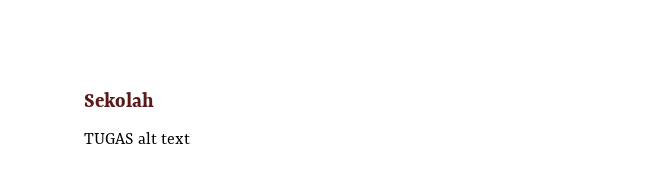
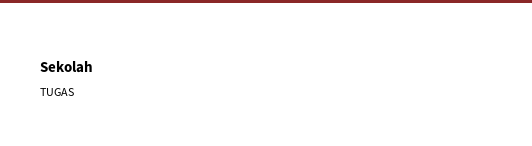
- TUGAS alt text
+ TUGAS

